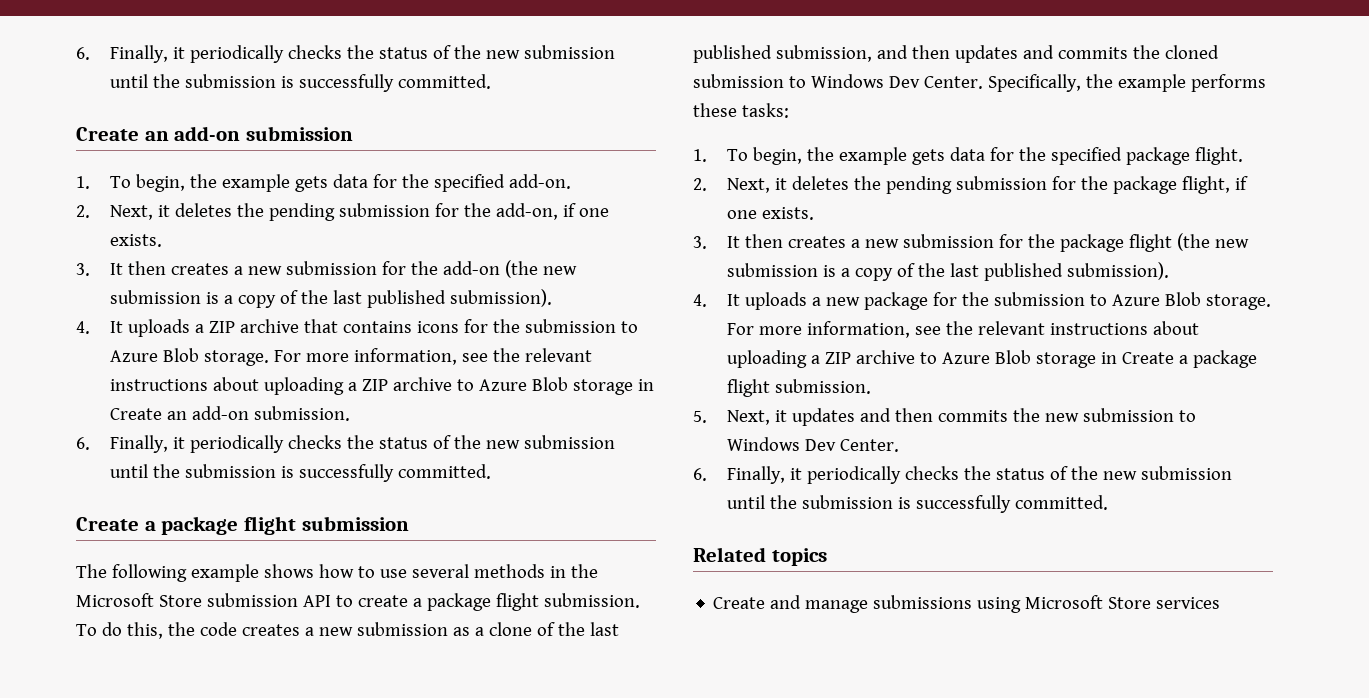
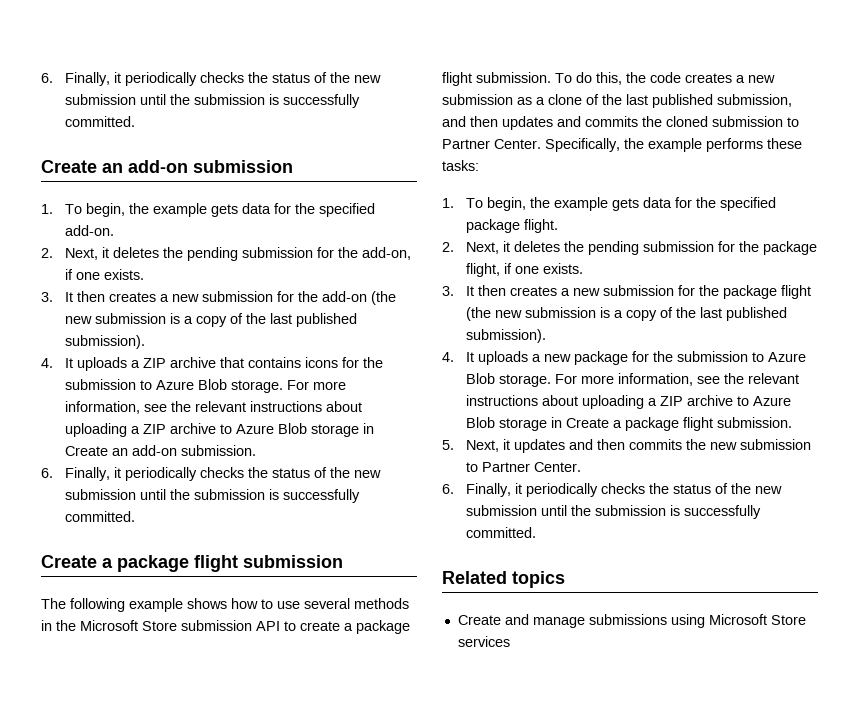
- To do this, the code creates a new submission as a clone of the last published submission, and then updates and commits the cloned submission to Windows Dev Center.
+ To do this, the code creates a new submission as a clone of the last published submission, and then updates and commits the cloned submission to Partner Center.
- 5. Next, it updates and then commits the new submission to Windows Dev Center.
+ 5. Next, it updates and then commits the new submission to Partner Center.

